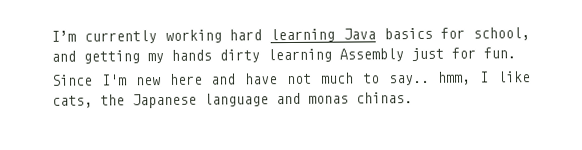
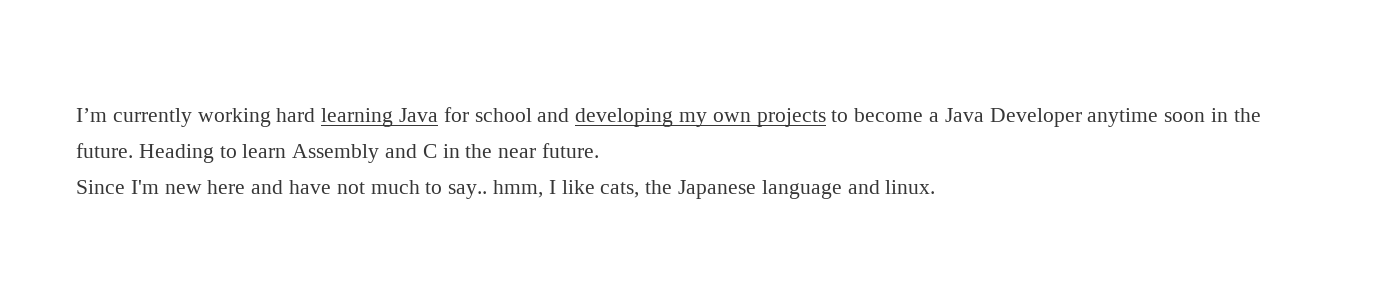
- I’m currently working hard learning Java basics for school, and getting my hands dirty learning Assembly just for fun.
+ I’m currently working hard learning Java for school and developing my own projects to become a Java Developer anytime soon in the future. Heading to learn Assembly and C in the near future.
- Since I'm new here and have not much to say.. hmm, I like cats, the Japanese language and monas chinas.
+ Since I'm new here and have not much to say.. hmm, I like cats, the Japanese language and linux.

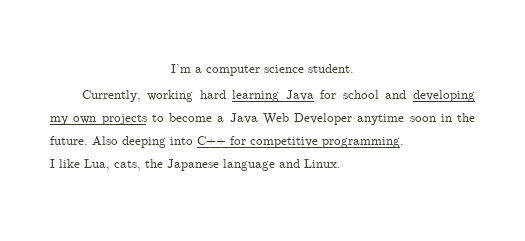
- I’m currently working hard learning Java for school and developing my own projects to become a Java Developer anytime soon in the future.
+ I’m a computer science student.
+ Currently, working hard learning Java for school and developing my own projects to become a Java Web Developer anytime soon in the future.
- Heading to learn Assembly and C in the near future.
- Since I'm new here and have not much to say.. hmm, I like cats, the Japanese language and linux.
+ Also deeping into C++ for competitive programming.
+ I like Lua, cats, the Japanese language and Linux.

